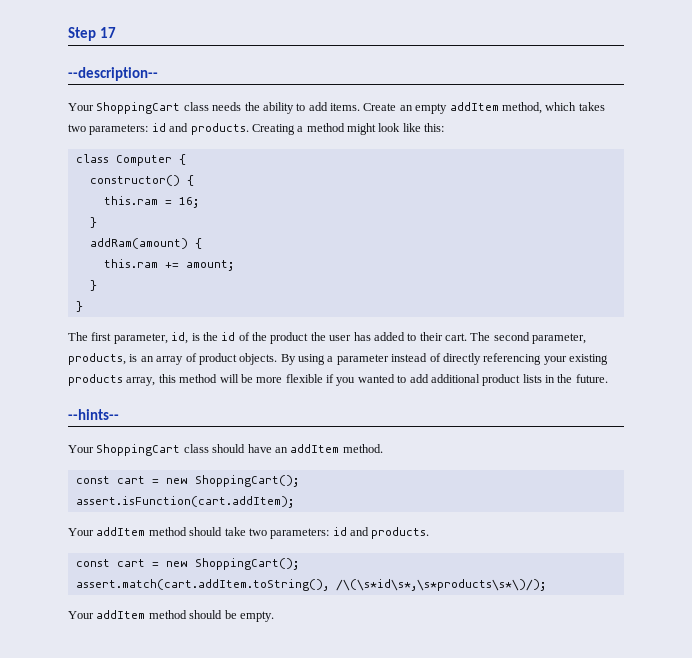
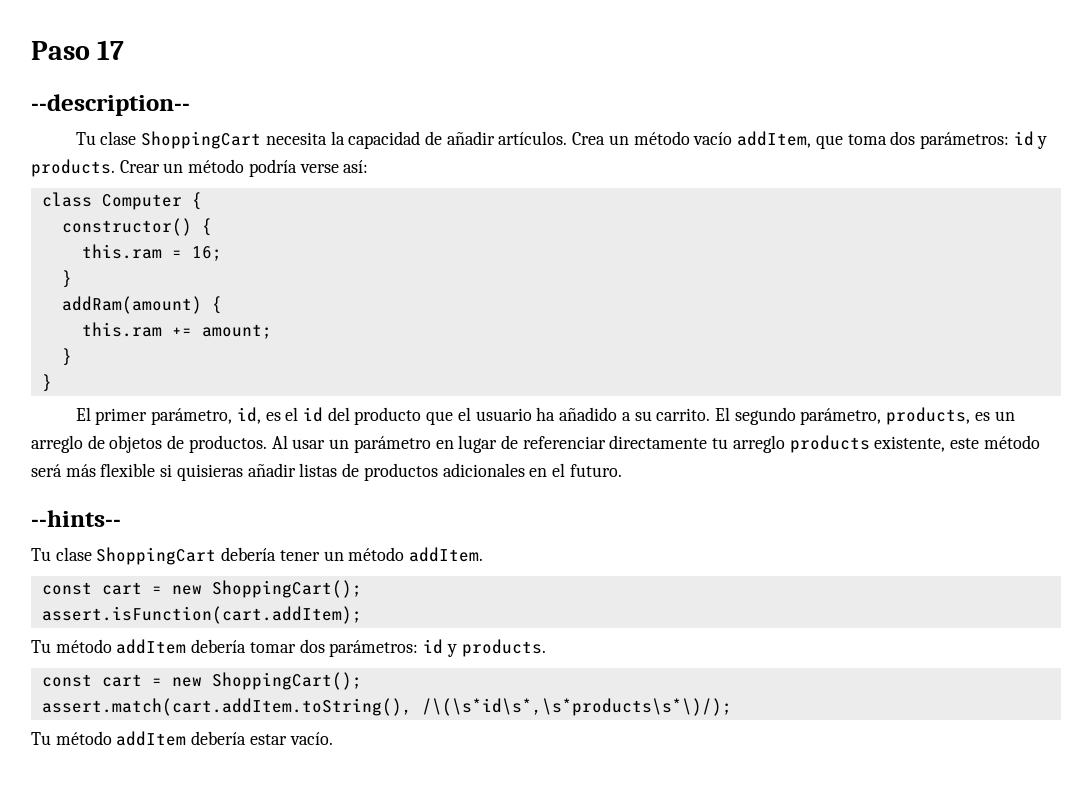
- Step 17
+ Paso 17
- Your ShoppingCart class needs the ability to add items. Create an empty addItem method, which takes two parameters: id and products. Creating a method might look like this:
+ Tu clase ShoppingCart necesita la capacidad de añadir artículos. Crea un método vacío addItem, que toma dos parámetros: id y products. Crear un método podría verse así:
- The first parameter, id, is the id of the product the user has added to their cart. The second parameter, products, is an array of product objects. By using a parameter instead of directly referencing your existing products array, this method will be more flexible if you wanted to add additional product lists in the future.
+ El primer parámetro, id, es el id del producto que el usuario ha añadido a su carrito. El segundo parámetro, products, es un arreglo de objetos de productos. Al usar un parámetro en lugar de referenciar directamente tu arreglo products existente, este método será más flexible si quisieras añadir listas de productos adicionales en el futuro.
  --hints--
- Your ShoppingCart class should have an addItem method.
+ Tu clase ShoppingCart debería tener un método addItem.
- Your addItem method should take two parameters: id and products.
+ Tu método addItem debería tomar dos parámetros: id y products.
- Your addItem method should be empty.
+ Tu método addItem debería estar vacío.

